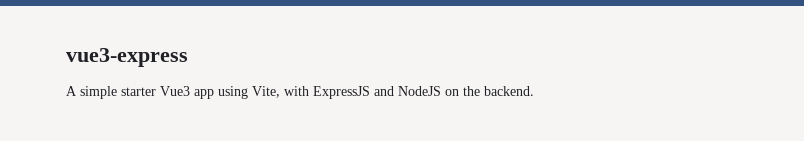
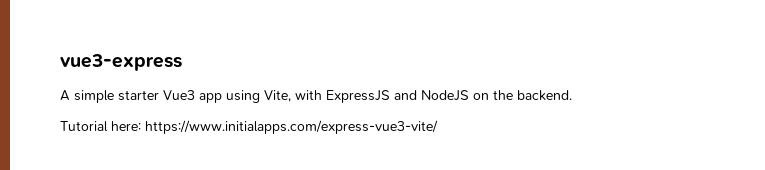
+ Tutorial here: https://www.initialapps.com/express-vue3-vite/

